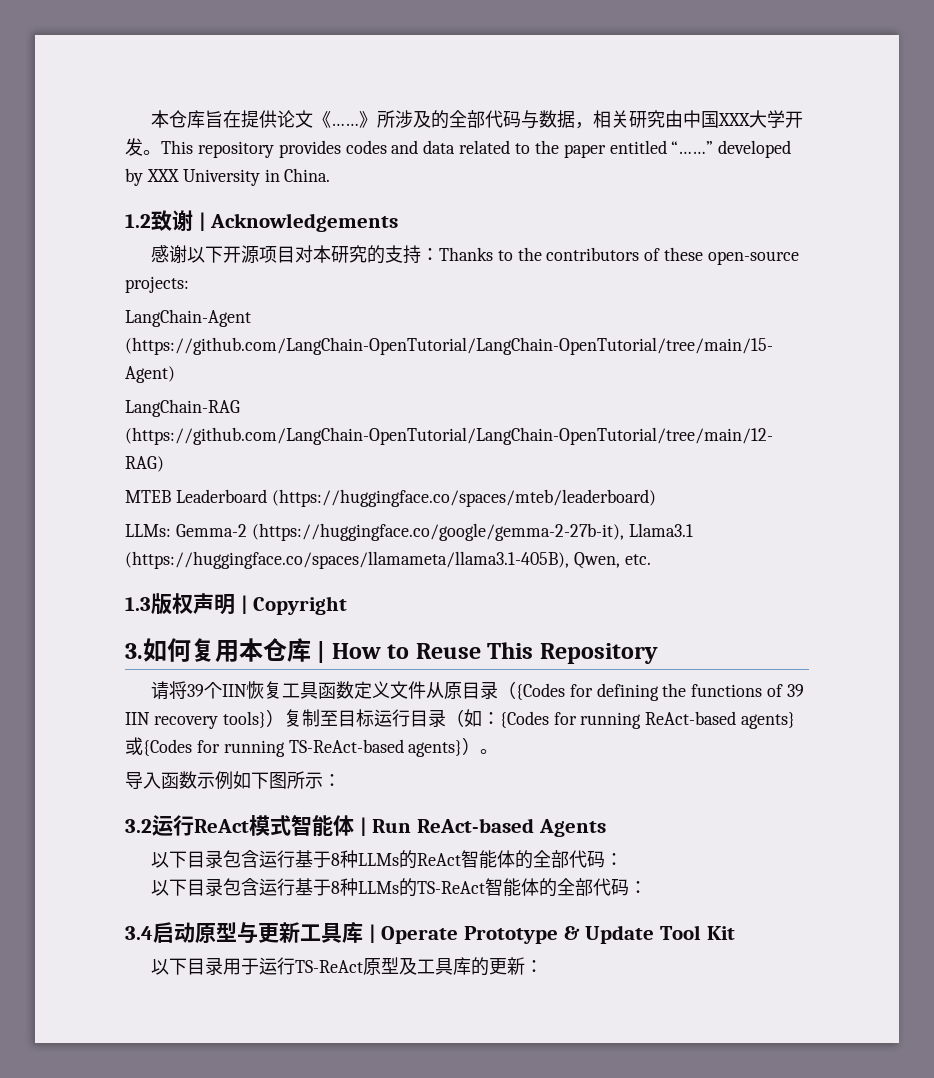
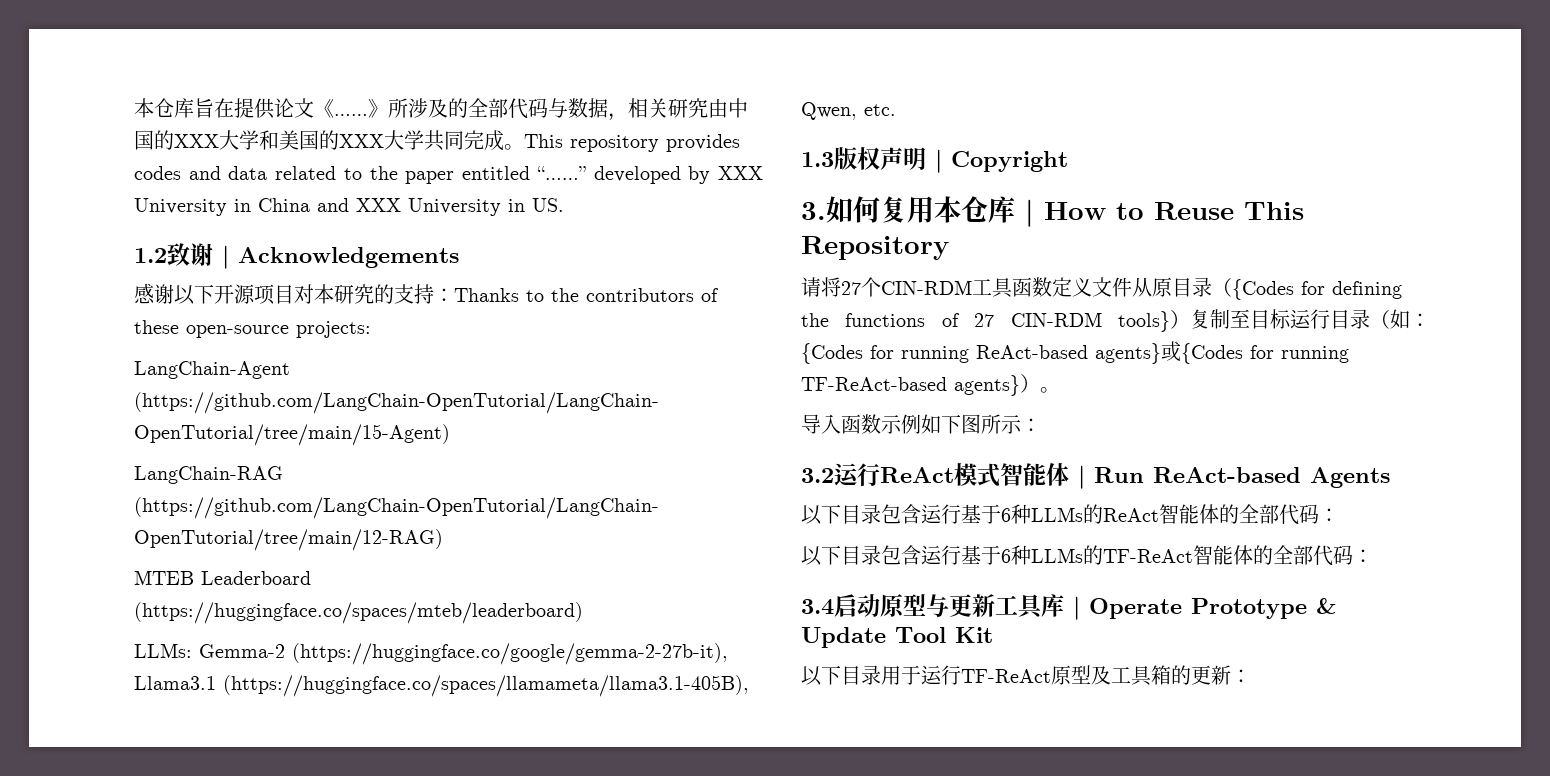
- 》所涉及的全部代码与数据，相关研究由中国XXX大学开发。
+ 》所涉及的全部代码与数据，相关研究由中国的XXX大学和美国的XXX大学共同完成。
- This repository provides codes and data related to the paper entitled “……” developed by XXX University in China.
+ This repository provides codes and data related to the paper entitled “……” developed by XXX University in China and XXX University in US.
- 请将39个IIN恢复工具函数定义文件从原目录（{Codes for defining the functions of 39 IIN recovery tools}）复制至目标运行目录（如：{Codes for running ReAct-based agents}或{Codes for running TS-ReAct-based agents}）。
+ 请将27个CIN-RDM工具函数定义文件从原目录（{Codes for defining the functions of 27 CIN-RDM tools}）复制至目标运行目录（如：{Codes for running ReAct-based agents}或{Codes for running TF-ReAct-based agents}）。
- 以下目录包含运行基于8种LLMs的ReAct智能体的全部代码：
+ 以下目录包含运行基于6种LLMs的ReAct智能体的全部代码：
- 以下目录包含运行基于8种LLMs的TS-ReAct智能体的全部代码：
+ 以下目录包含运行基于6种LLMs的TF-ReAct智能体的全部代码：
- 以下目录用于运行TS-ReAct原型及工具库的更新：
+ 以下目录用于运行TF-ReAct原型及工具箱的更新：

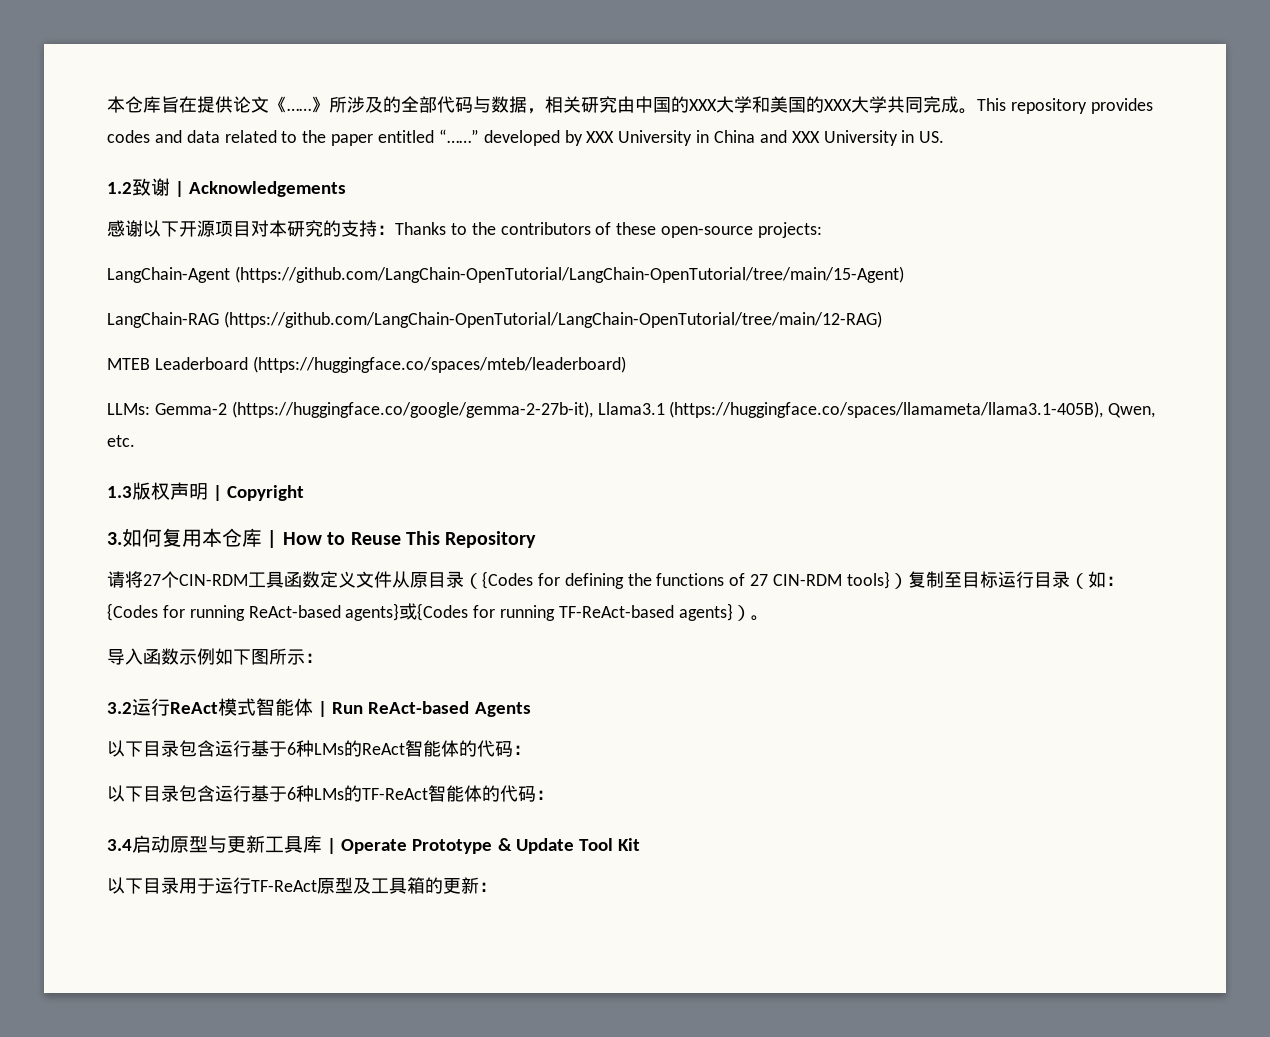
- 以下目录包含运行基于6种LLMs的ReAct智能体的全部代码：
+ 以下目录包含运行基于6种LMs的ReAct智能体的代码：
- 以下目录包含运行基于6种LLMs的TF-ReAct智能体的全部代码：
+ 以下目录包含运行基于6种LMs的TF-ReAct智能体的代码：

